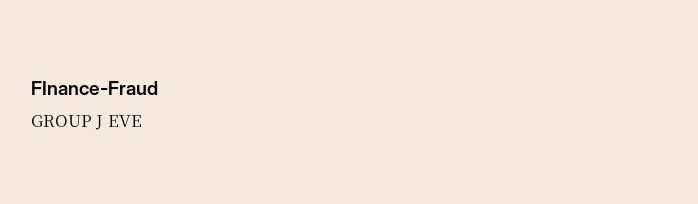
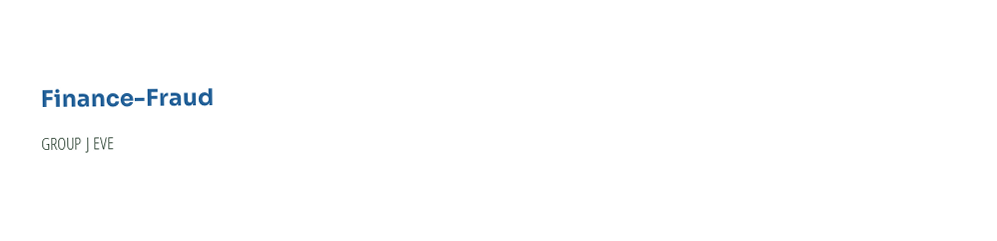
- FInance-Fraud
+ Finance-Fraud

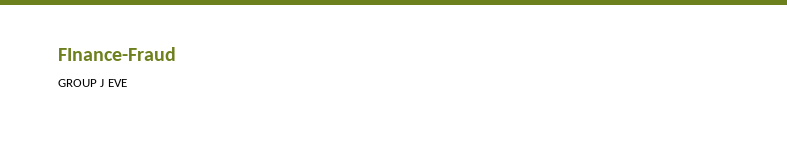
- Finance-Fraud
+ FInance-Fraud

